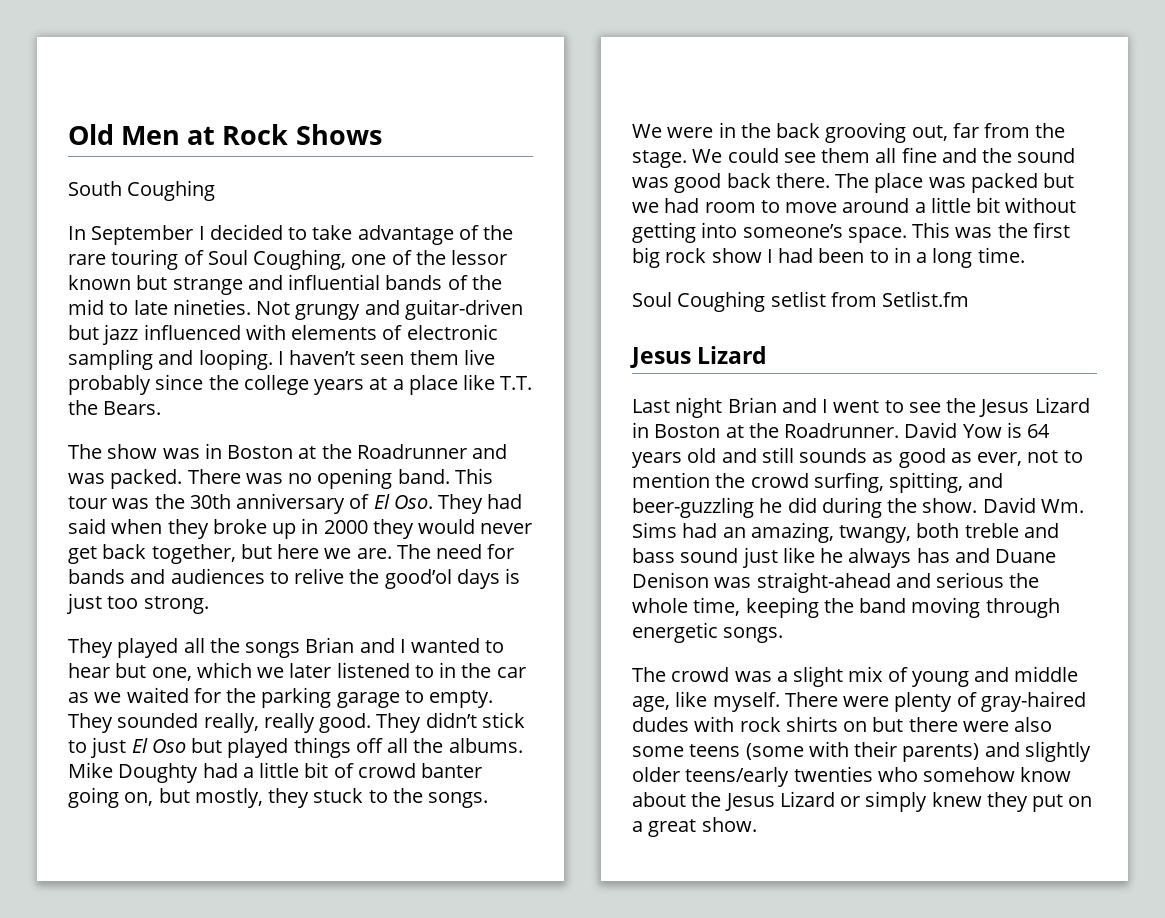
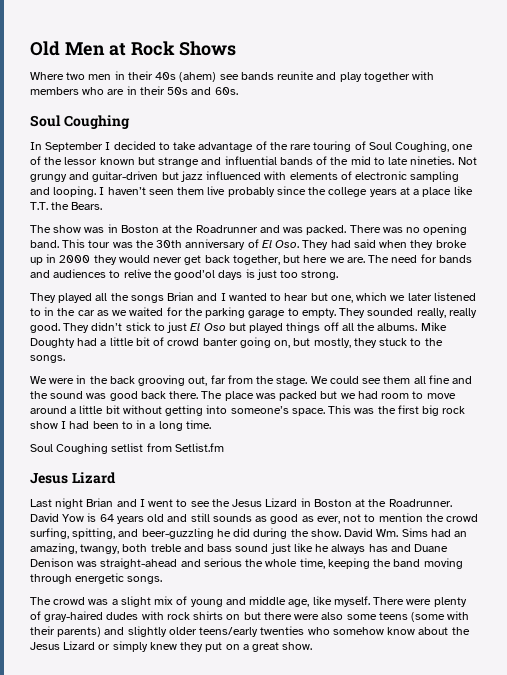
- South Coughing
+ Where two men in their 40s (ahem) see bands reunite and play together with members who are in their 50s and 60s.
+ Soul Coughing

